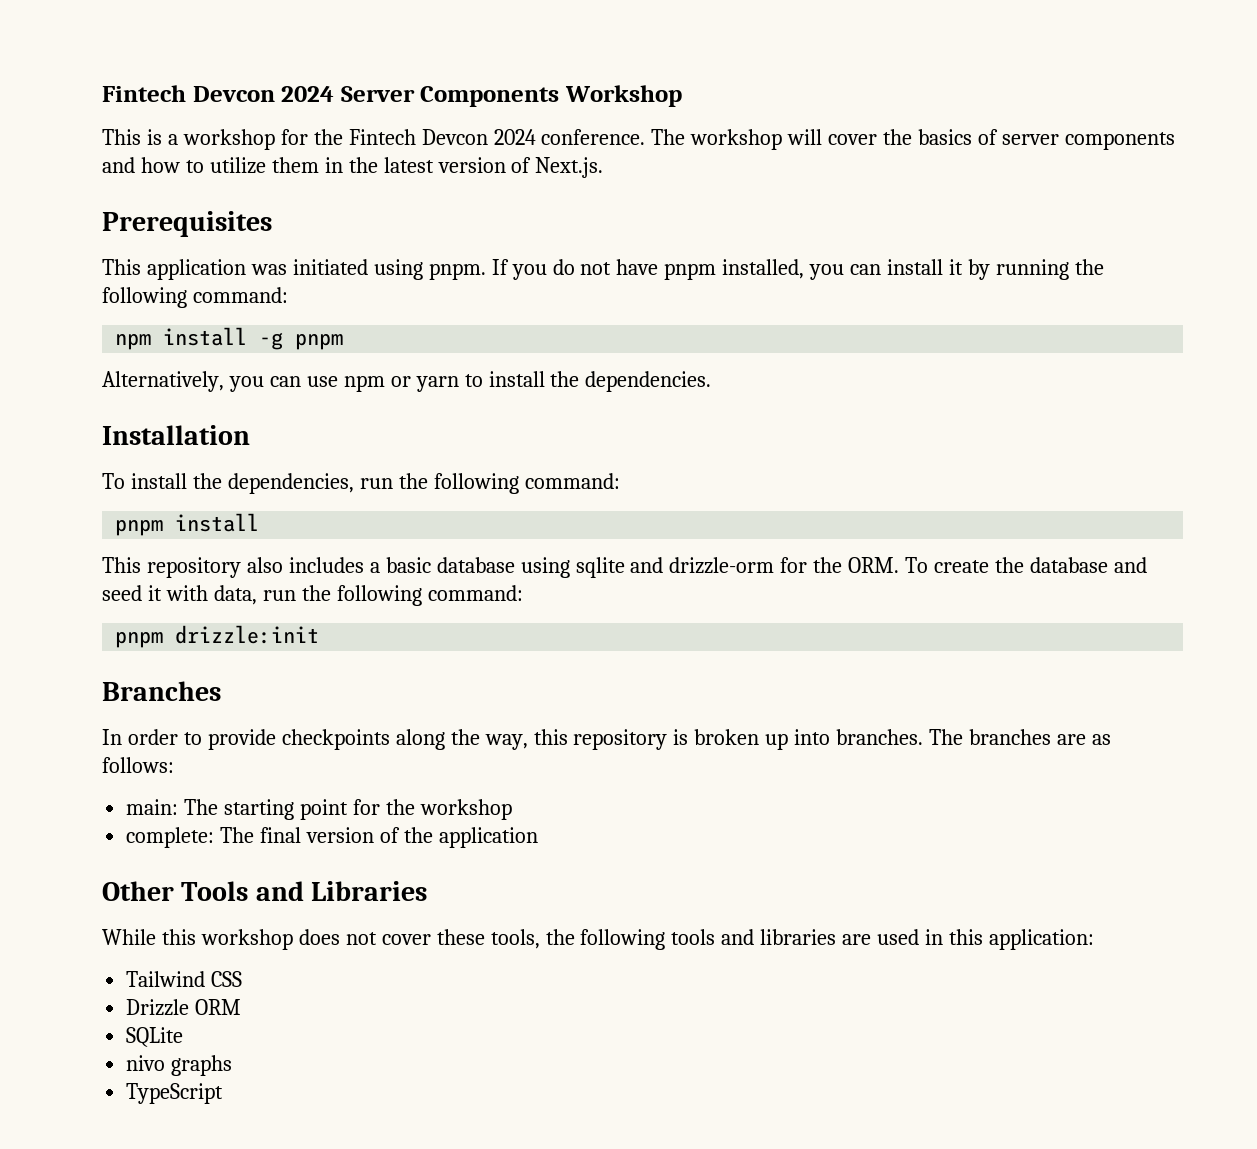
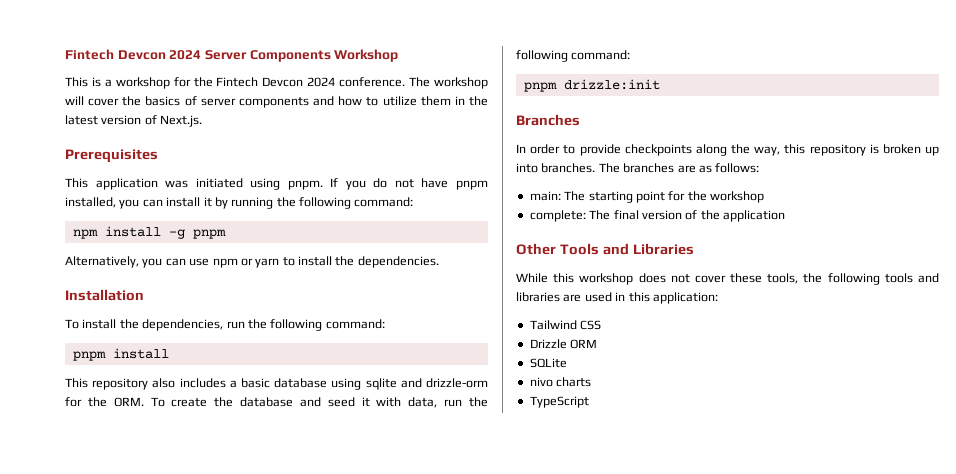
- nivo graphs
+ nivo charts

